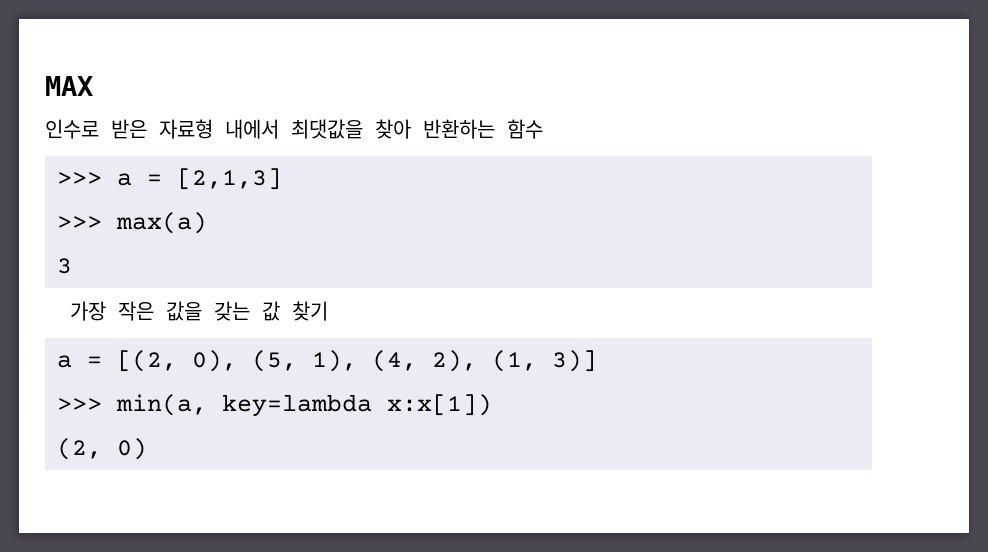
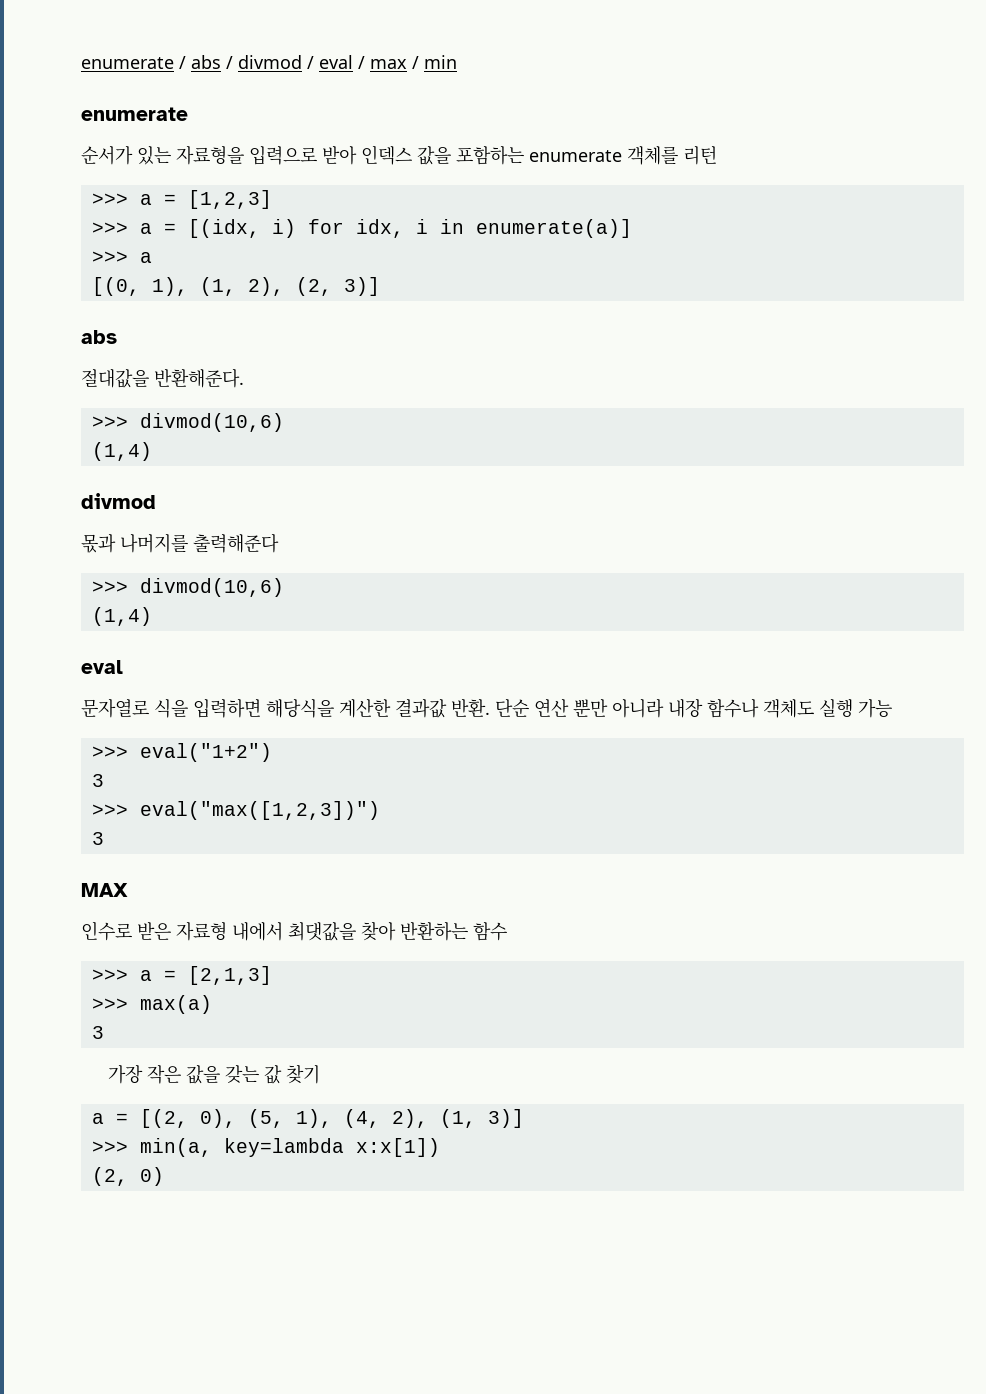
+ enumerate / abs / divmod / eval / max / min
+ enumerate
+ 순서가 있는 자료형을 입력으로 받아 인덱스 값을 포함하는 enumerate 객체를 리턴
+ >>> a = [1,2,3]
+ >>> a = [(idx, i) for idx, i in enumerate(a)]
+ >>> a
+ [(0, 1), (1, 2), (2, 3)]
+ abs
+ 절대값을 반환해준다.
+ >>> divmod(10,6)
+ (1,4)
+ divmod
+ 몫과 나머지를 출력해준다
+ >>> divmod(10,6)
+ (1,4)
+ eval
+ 문자열로 식을 입력하면 해당식을 계산한 결과값 반환. 단순 연산 뿐만 아니라 내장 함수나 객체도 실행 가능
+ >>> eval("1+2")
+ 3
+ >>> eval("max([1,2,3])")
+ 3

